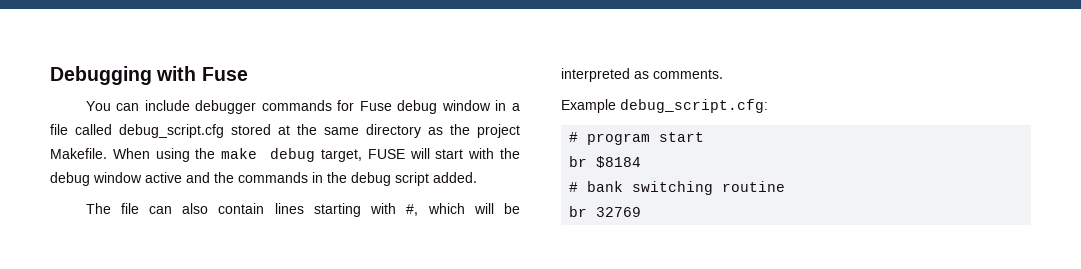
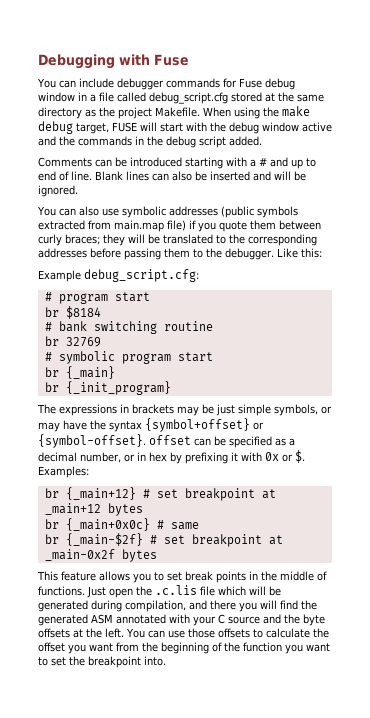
- The file can also contain lines starting with #, which will be interpreted as comments.
+ Comments can be introduced starting with a # and up to end of line. Blank lines can also be inserted and will be ignored.
+ You can also use symbolic addresses (public symbols extracted from main.map file) if you quote them between curly braces; they will be translated to the corresponding addresses before passing them to the debugger. Like this:
+ # symbolic program start
+ br {_main}
+ br {_init_program}
+ The expressions in brackets may be just simple symbols, or may have the syntax {symbol+offset} or {symbol-offset}. offset can be specified as a decimal number, or in hex by prefixing it with 0x or $. Examples:
+ br {_main+12} # set breakpoint at _main+12 bytes
+ br {_main+0x0c} # same
+ br {_main-$2f} # set breakpoint at _main-0x2f bytes
+ This feature allows you to set break points in the middle of functions. Just open the .c.lis file which will be generated during compilation, and there you will find the generated ASM annotated with your C source and the byte offsets at the left. You can use those offsets to calculate the offset you want from the beginning of the function you want to set the breakpoint into.

